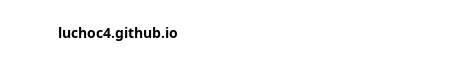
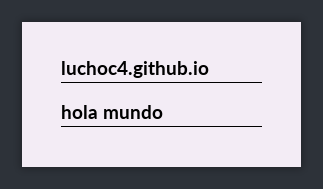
+ hola mundo

